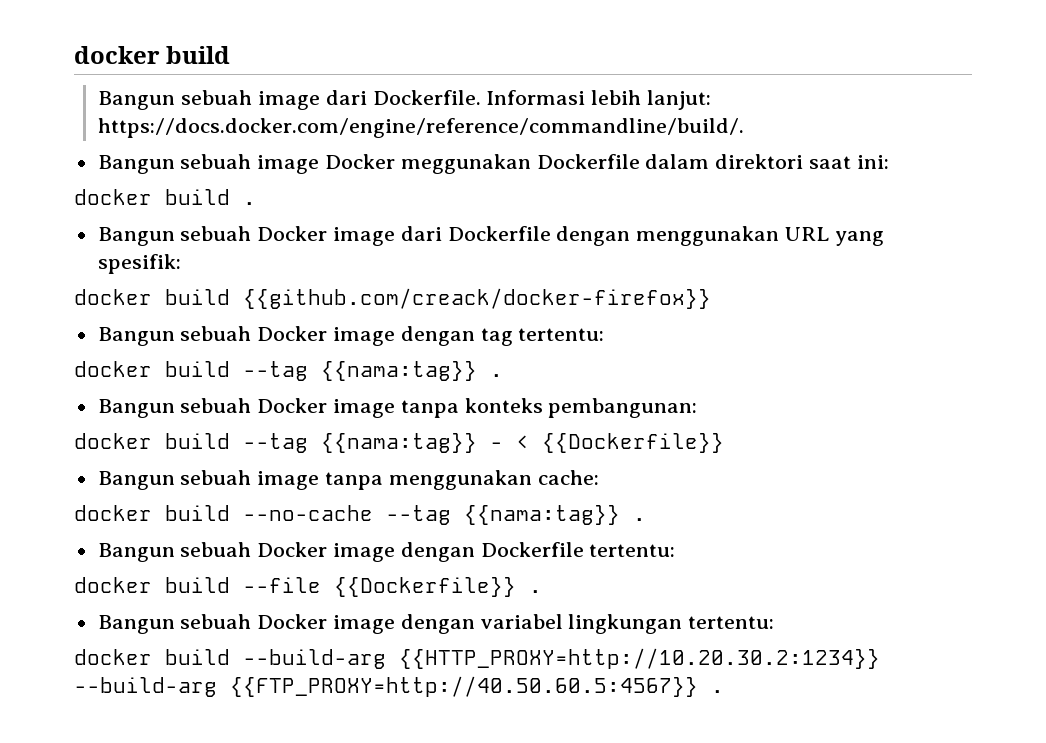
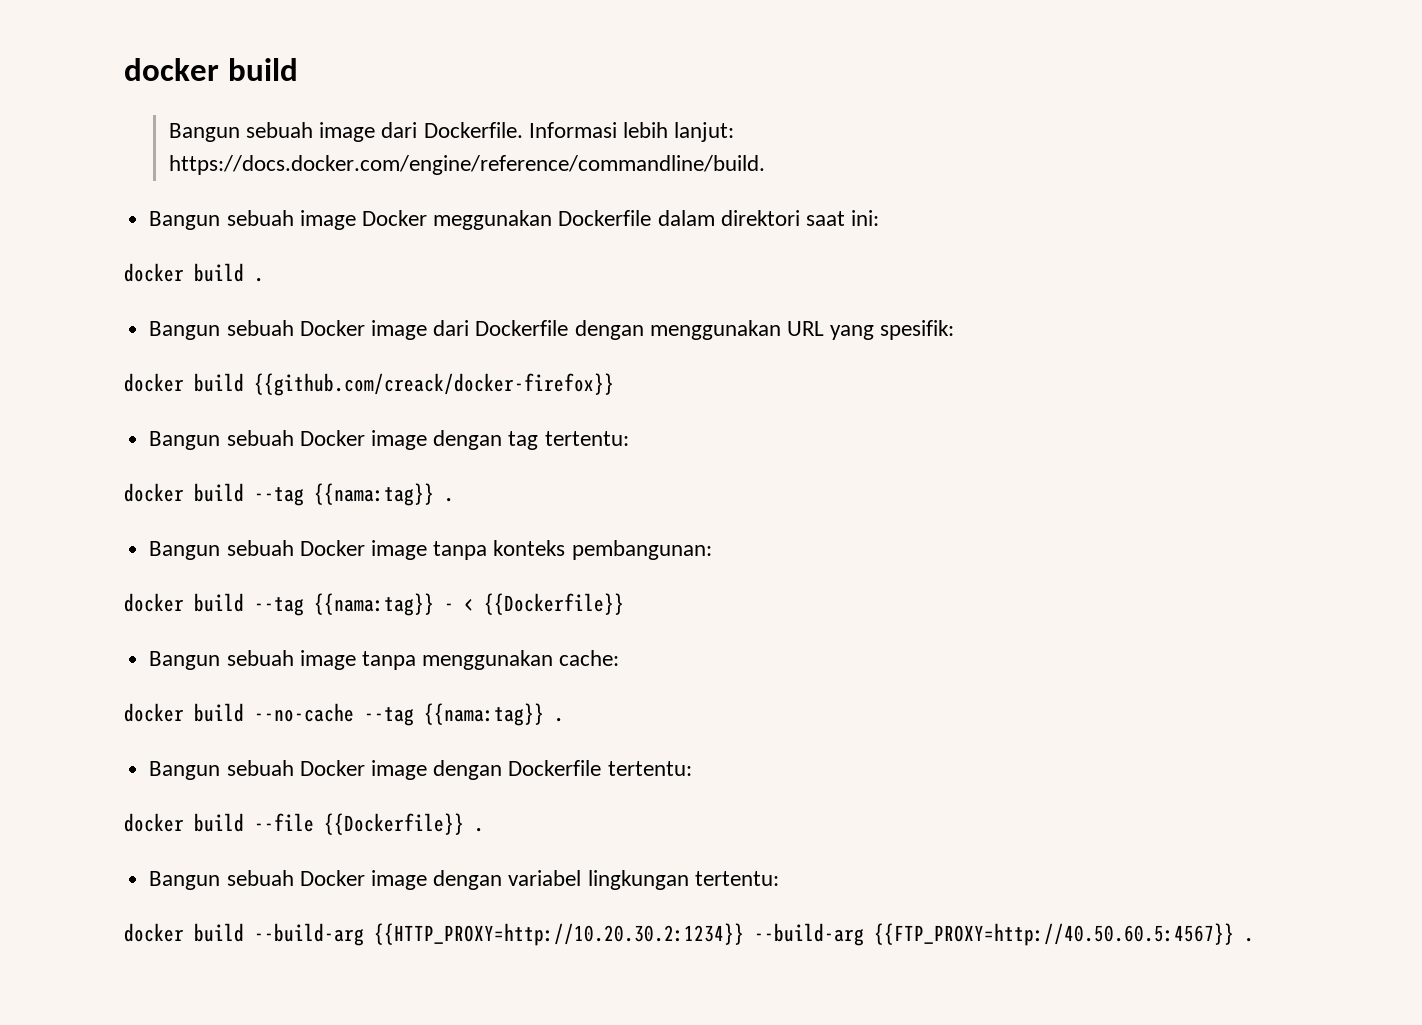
- Informasi lebih lanjut: https://docs.docker.com/engine/reference/commandline/build/.
+ Informasi lebih lanjut: https://docs.docker.com/engine/reference/commandline/build.

